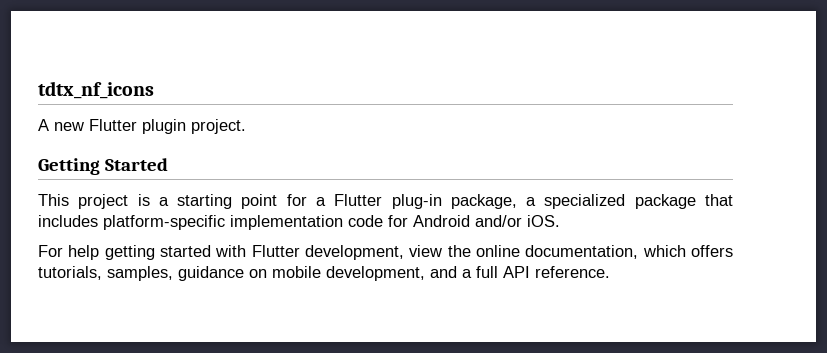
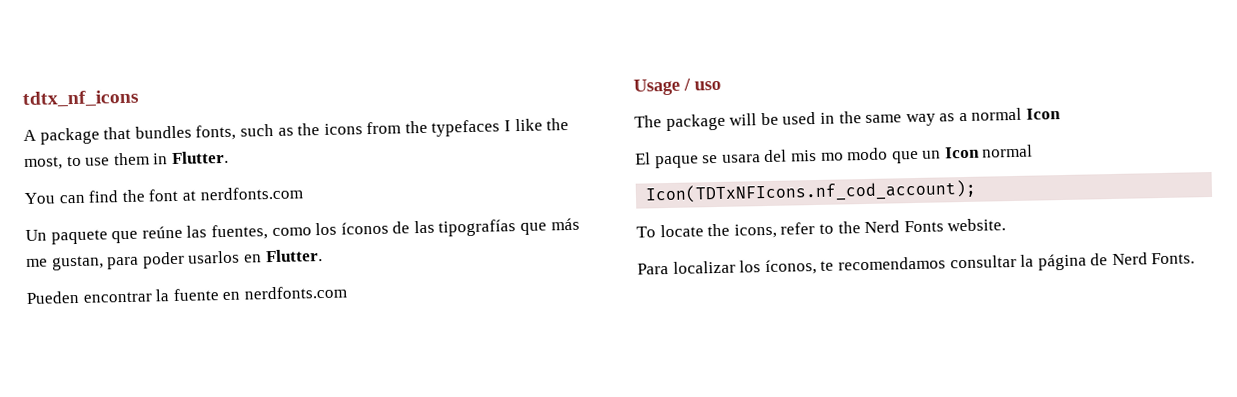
- A new Flutter plugin project.
- Getting Started
- This project is a starting point for a Flutter plug-in package, a specialized package that includes platform-specific implementation code for Android and/or iOS.
- For help getting started with Flutter development, view the online documentation, which offers tutorials, samples, guidance on mobile development, and a full API reference.
+ A package that bundles fonts, such as the icons from the typefaces I like the most, to use them in Flutter.
+ You can find the font at nerdfonts.com
+ Un paquete que reúne las fuentes, como los íconos de las tipografías que más me gustan, para poder usarlos en Flutter.
+ Pueden encontrar la fuente en nerdfonts.com
+ Usage / uso
+ The package will be used in the same way as a normal Icon
+ El paque se usara del mis mo modo que un Icon normal
+ Icon(TDTxNFIcons.nf_cod_account);
+ To locate the icons, refer to the Nerd Fonts website.
+ Para localizar los íconos, te recomendamos consultar la página de Nerd Fonts.

